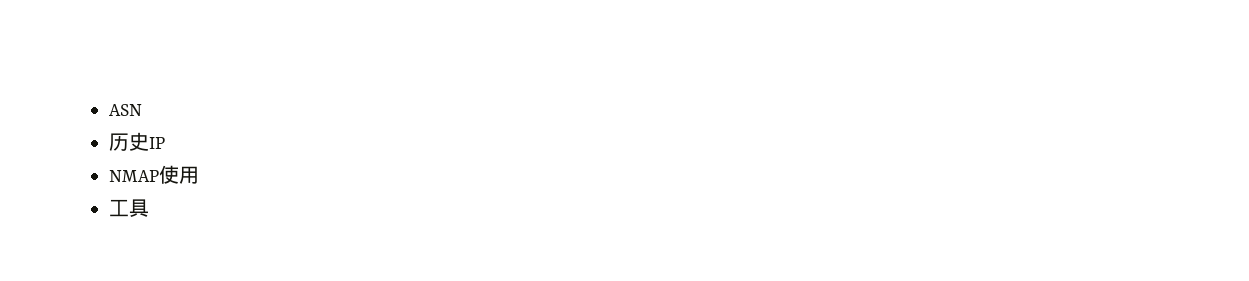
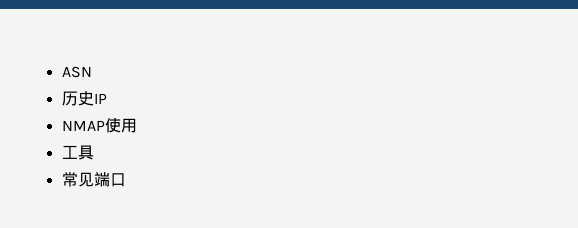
+ 常见端口

